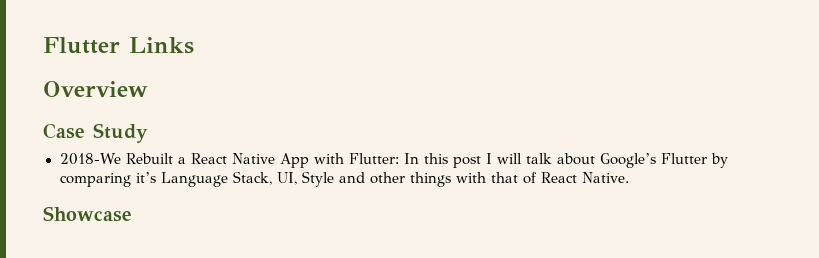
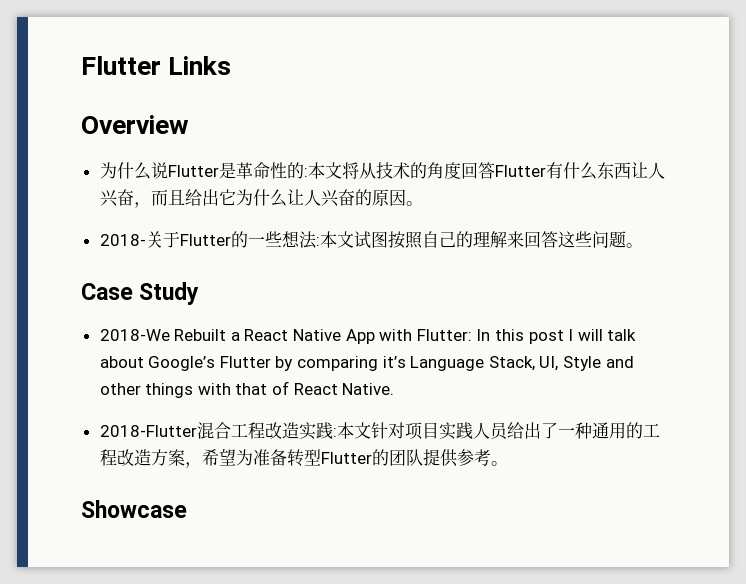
+ 为什么说Flutter是革命性的:本文将从技术的角度回答Flutter有什么东西让人兴奋，而且给出它为什么让人兴奋的原因。
+ 2018-关于Flutter的一些想法:本文试图按照自己的理解来回答这些问题。
+ 2018-Flutter混合工程改造实践:本文针对项目实践人员给出了一种通用的工程改造方案，希望为准备转型Flutter的团队提供参考。

